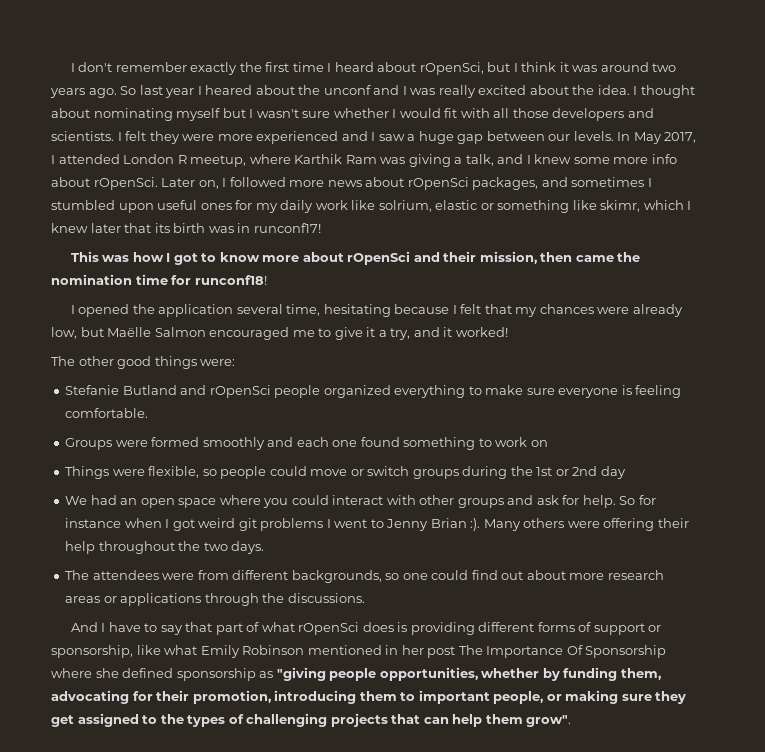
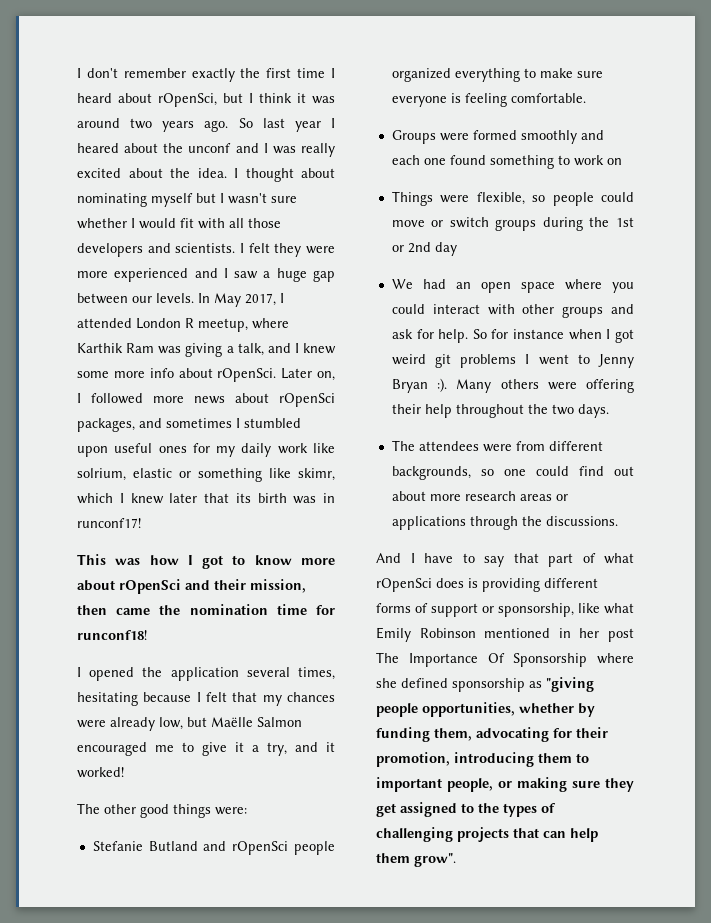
- I opened the application several time, hesitating because I felt that my chances were already low, but Maëlle Salmon encouraged me to give it a try, and it worked!
+ I opened the application several times, hesitating because I felt that my chances were already low, but Maëlle Salmon encouraged me to give it a try, and it worked!
- So for instance when I got weird git problems I went to Jenny Brian :).
+ So for instance when I got weird git problems I went to Jenny Bryan :).

